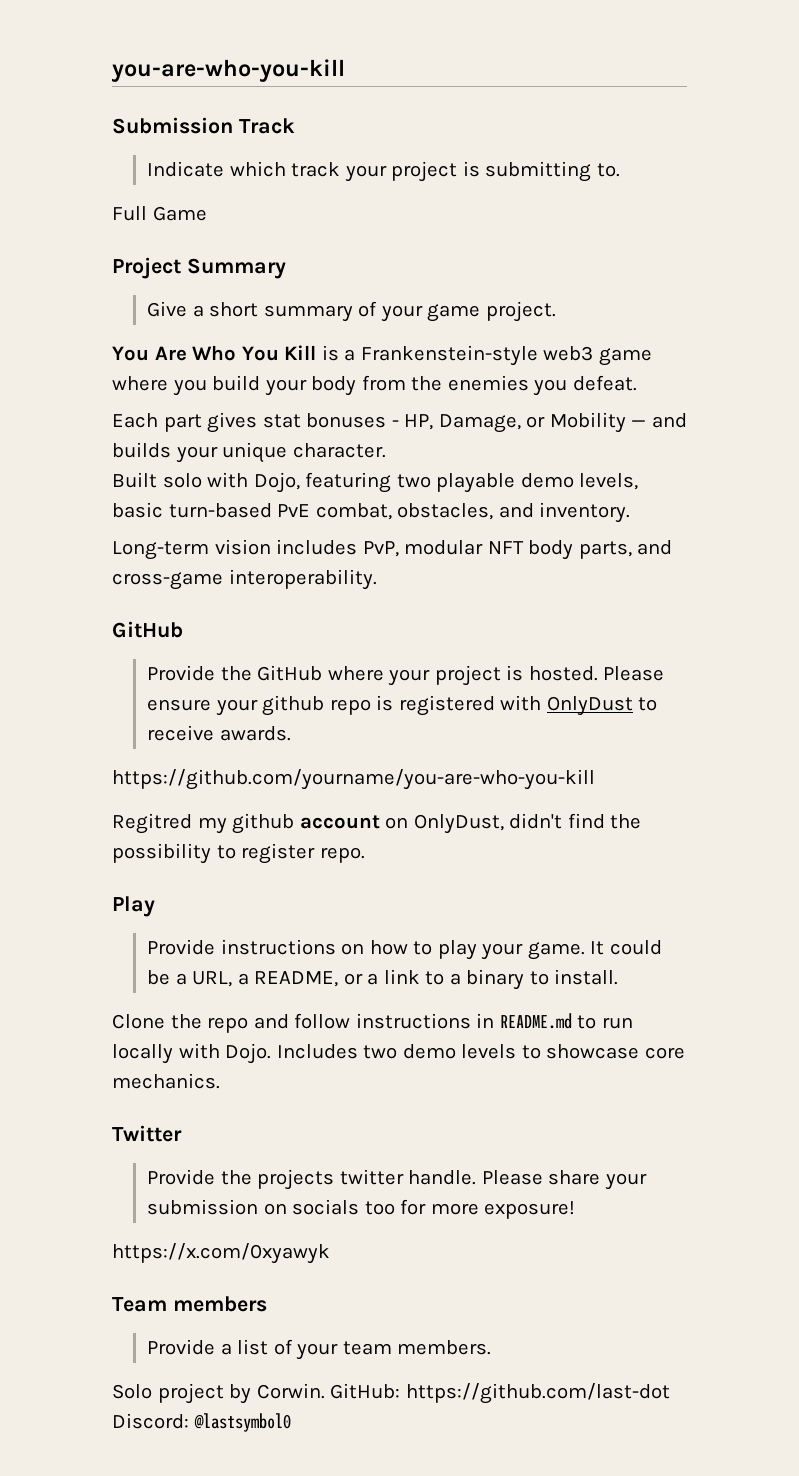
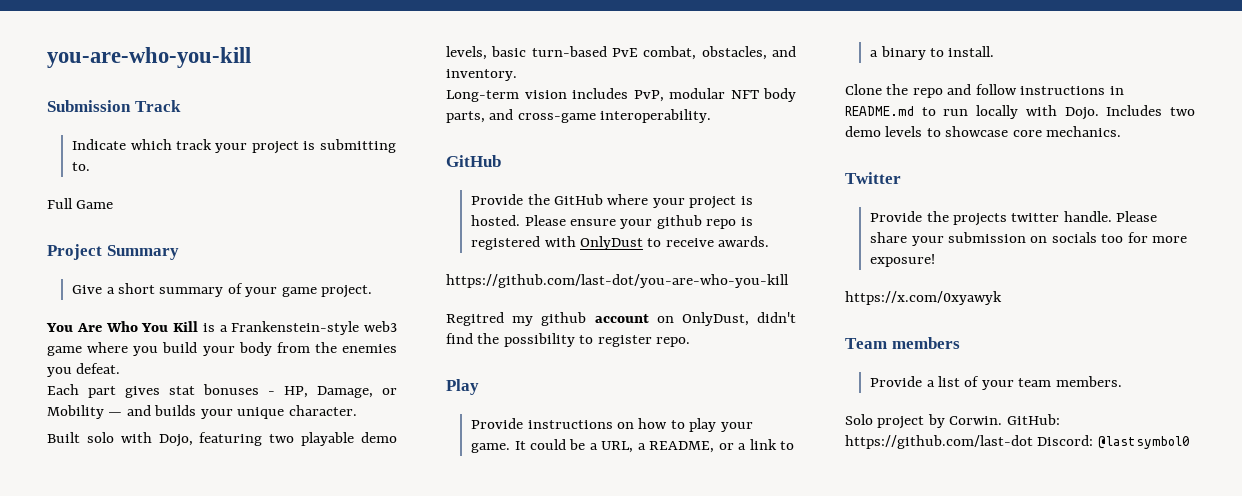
- https://github.com/yourname/you-are-who-you-kill
+ https://github.com/last-dot/you-are-who-you-kill

